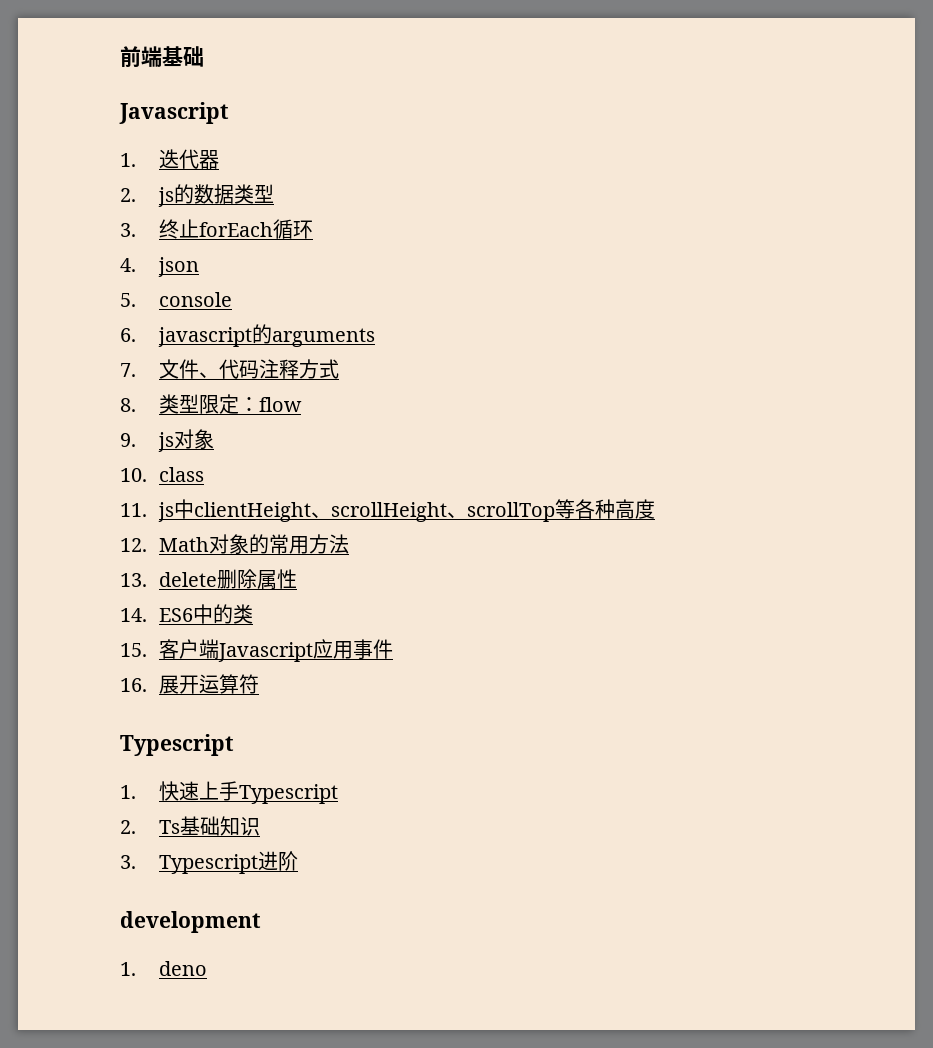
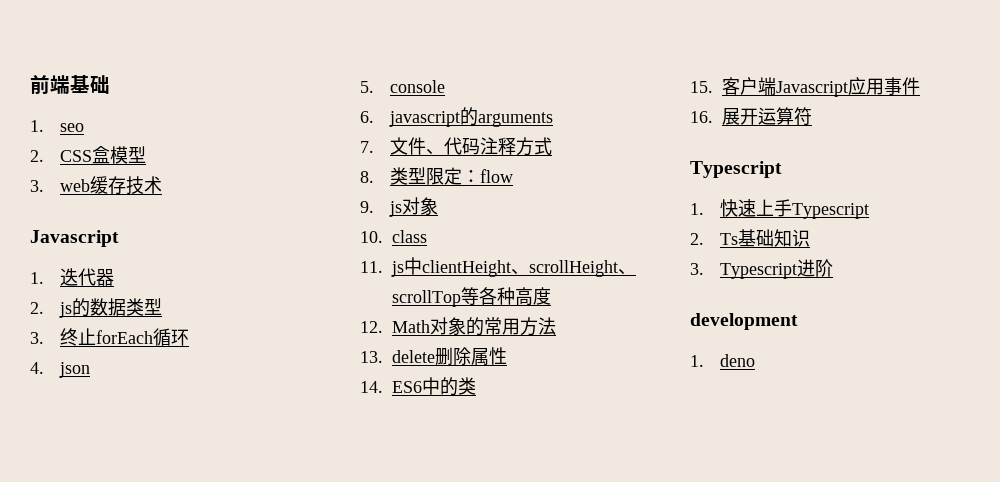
+ 1. seo
+ 2. CSS盒模型
+ 3. web缓存技术

